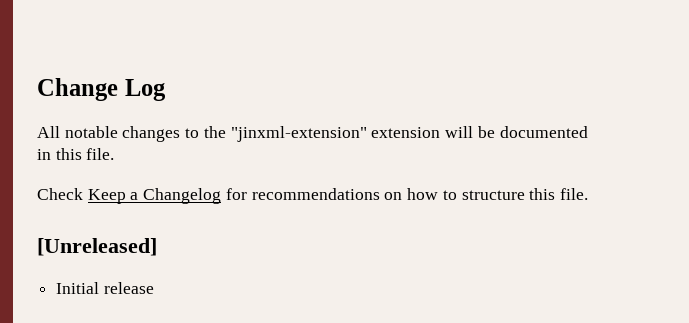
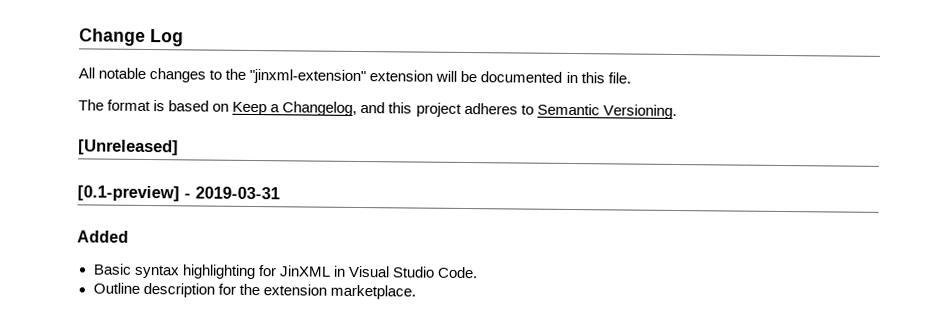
- Check Keep a Changelog for recommendations on how to structure this file.
+ The format is based on Keep a Changelog, and this project adheres to Semantic Versioning.
  [Unreleased]
- Initial release
+ [0.1-preview] - 2019-03-31
+ Added
+ Basic syntax highlighting for JinXML in Visual Studio Code.
+ Outline description for the extension marketplace.

